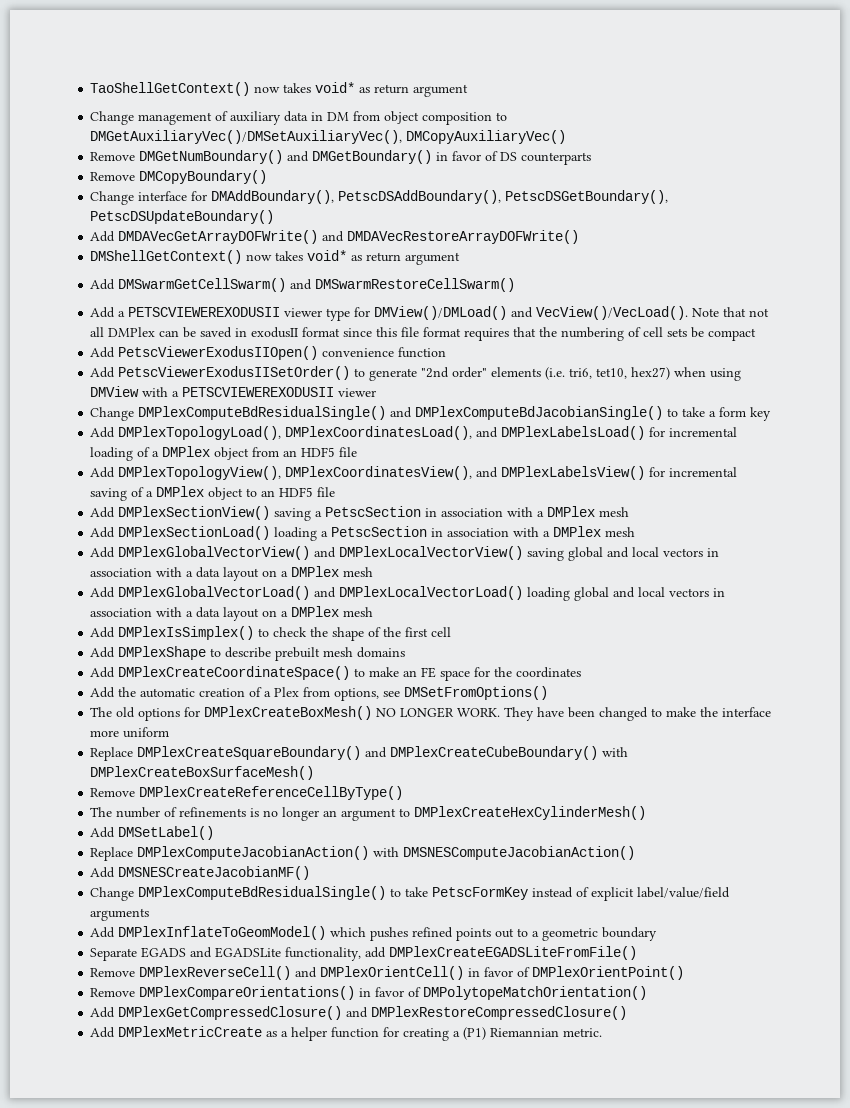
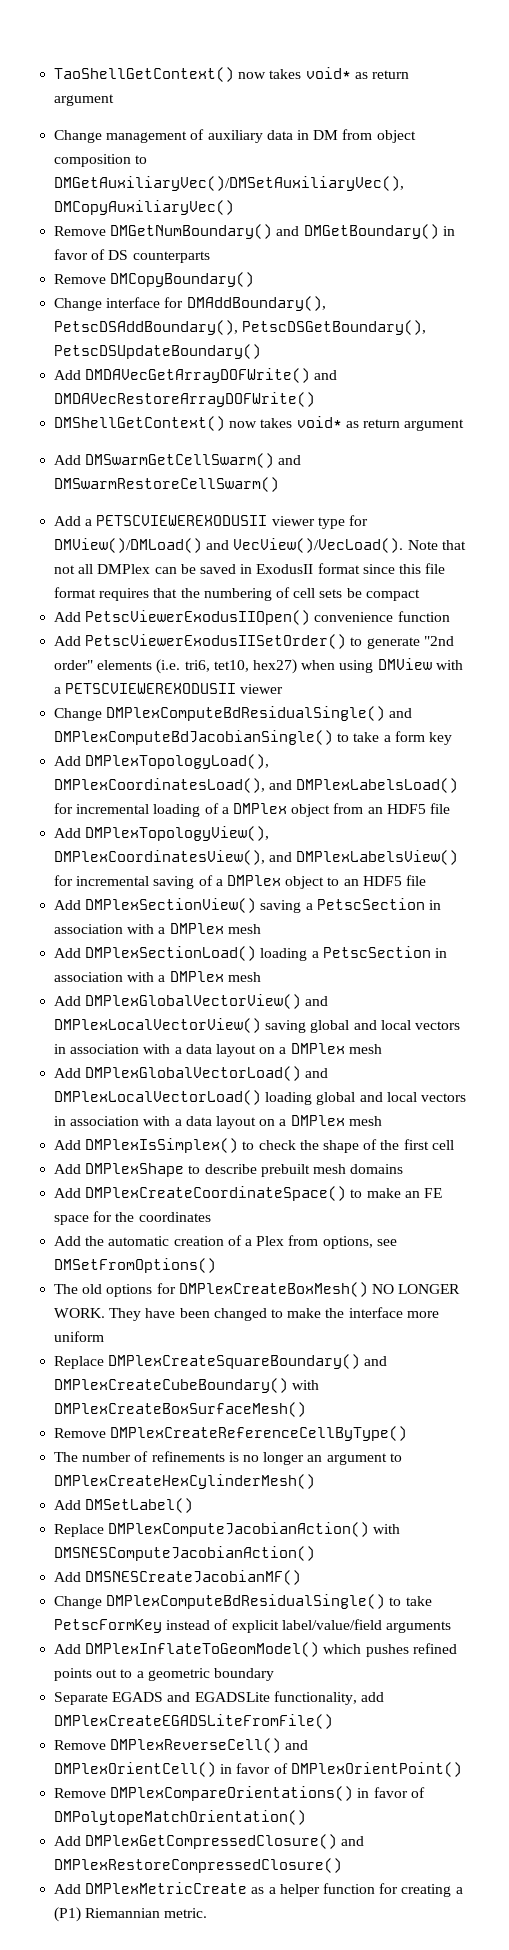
- Note that not all DMPlex can be saved in exodusII format since this file format requires that the numbering of cell sets be compact
+ Note that not all DMPlex can be saved in ExodusII format since this file format requires that the numbering of cell sets be compact

